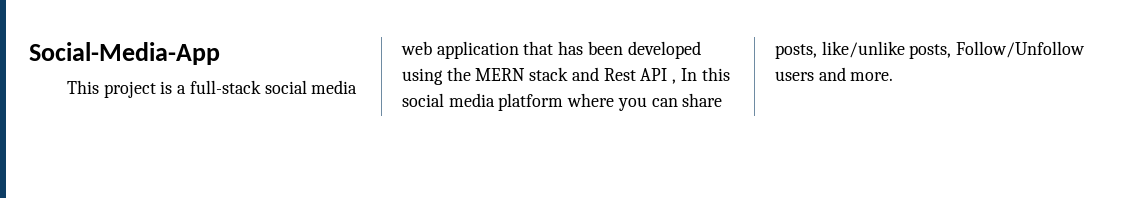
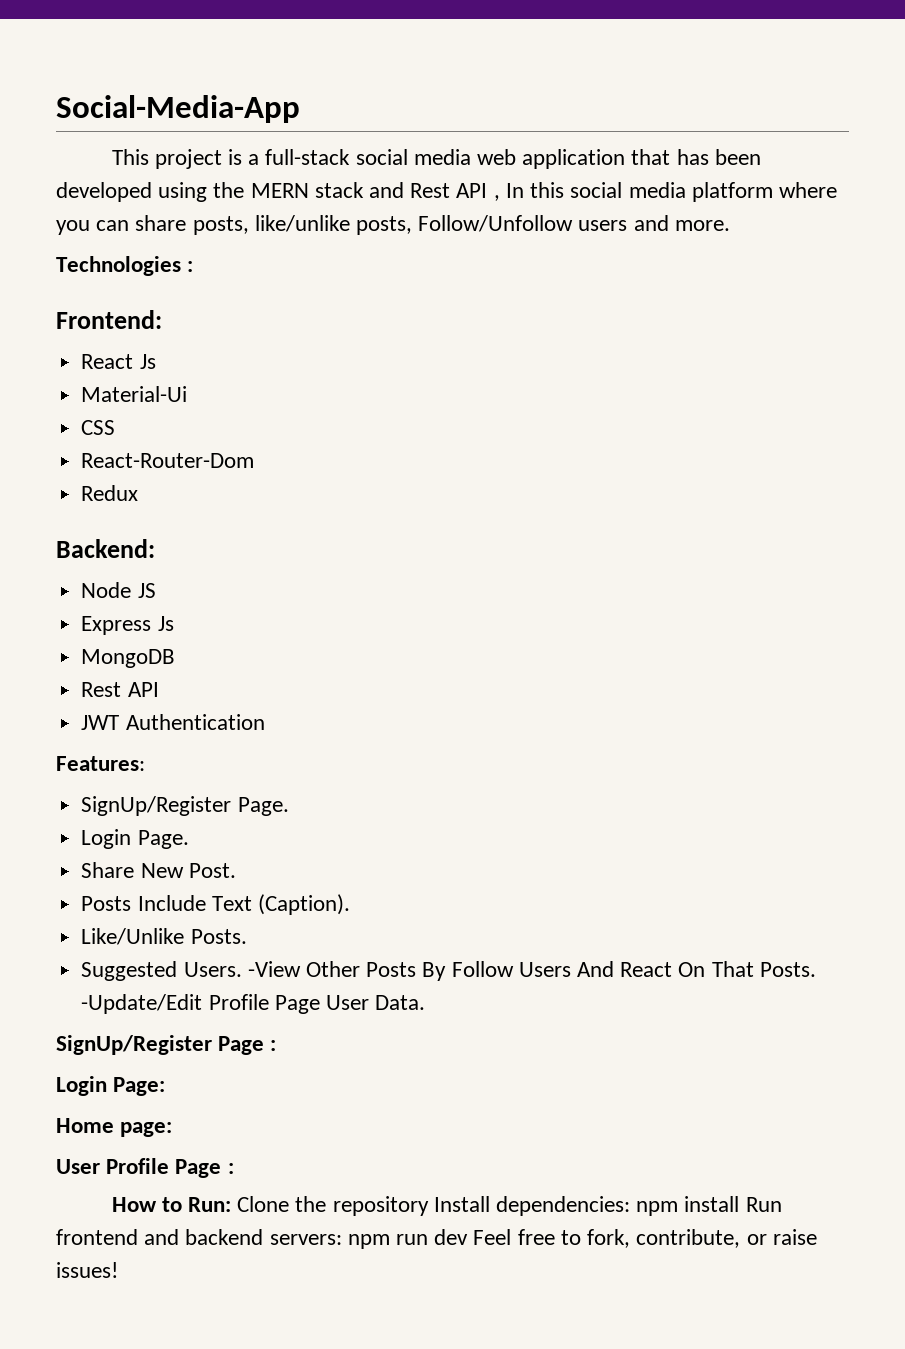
+ Technologies :
+ Frontend:
+ React Js
+ Material-Ui
+ CSS
+ React-Router-Dom
+ Redux
+ Backend:
+ Node JS
+ Express Js
+ MongoDB
+ Rest API
+ JWT Authentication
+ Features:
+ SignUp/Register Page.
+ Login Page.
+ Share New Post.
+ Posts Include Text (Caption).
+ Like/Unlike Posts.
+ Suggested Users. -View Other Posts By Follow Users And React On That Posts. -Update/Edit Profile Page User Data.
+ SignUp/Register Page :
+ Login Page:
+ Home page:
+ User Profile Page :
+ How to Run: Clone the repository Install dependencies: npm install Run frontend and backend servers: npm run dev Feel free to fork, contribute, or raise issues!

